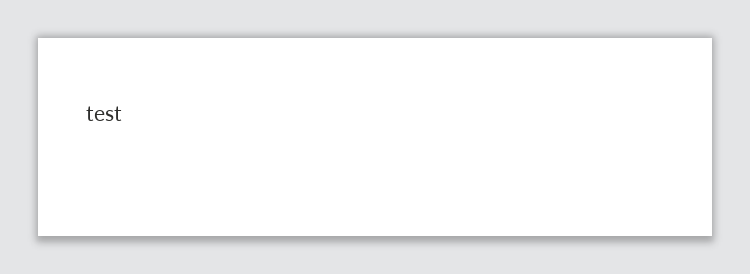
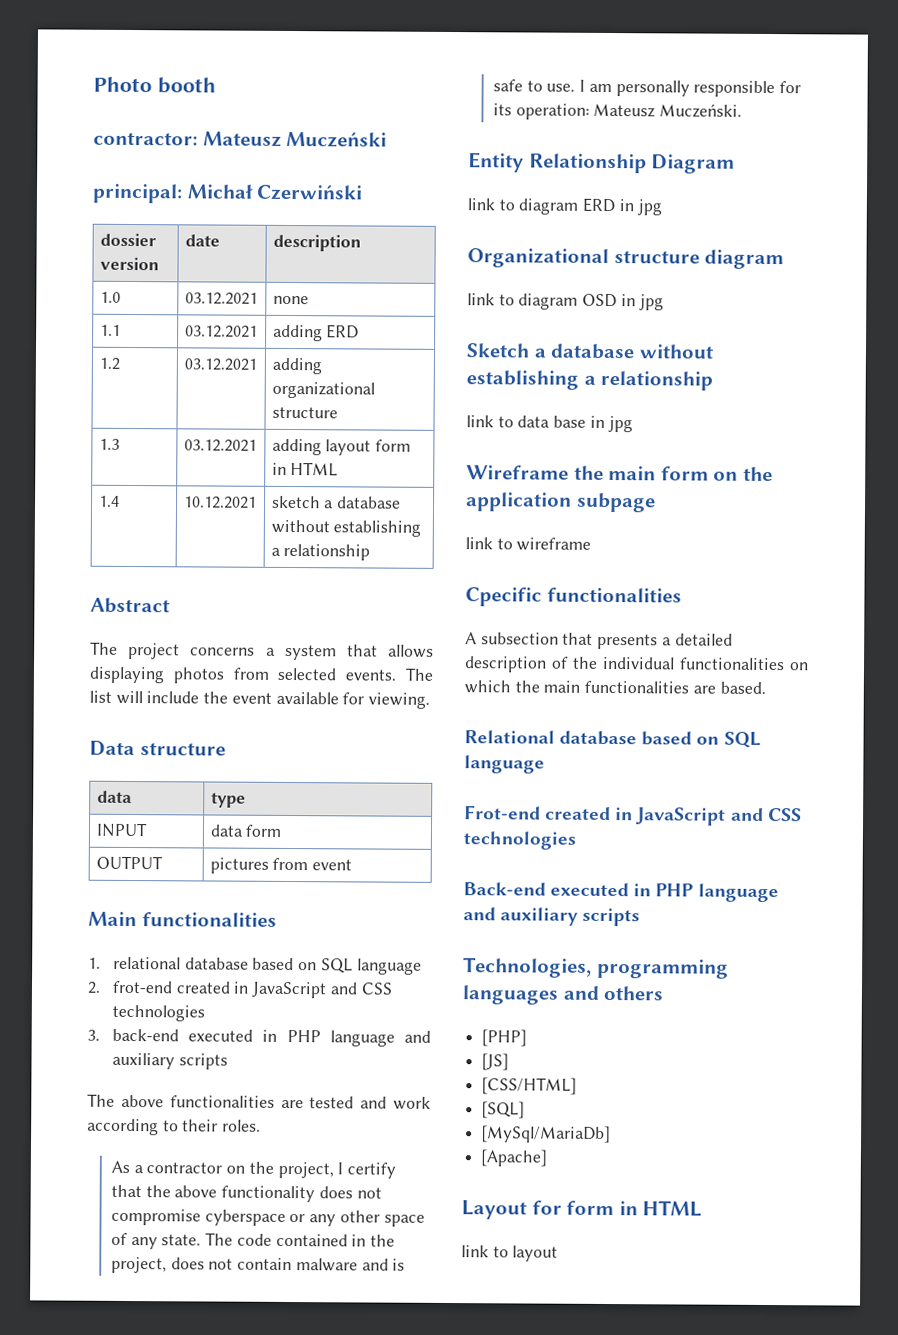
- test
+ Photo booth
+ contractor: Mateusz Muczeński
+ principal: Michał Czerwiński
+ dossier version | date | description
+ 1.0 | 03.12.2021 | none
+ 1.1 | 03.12.2021 | adding ERD
+ 1.2 | 03.12.2021 | adding organizational structure
+ 1.3 | 03.12.2021 | adding layout form in HTML
+ 1.4 | 10.12.2021 | sketch a database without establishing a relationship
+ Abstract
+ The project concerns a system that allows displaying photos from selected events. The list will include the event available for viewing.
+ Data structure
+ data | type
+ INPUT | data form
+ OUTPUT | pictures from event
+ Main functionalities
+ 1. relational database based on SQL language
+ 2. frot-end created in JavaScript and CSS technologies
+ 3. back-end executed in PHP language and auxiliary scripts
+ The above functionalities are tested and work according to their roles.
+ As a contractor on the project, I certify that the above functionality does not compromise cyberspace or any other space of any state. The code contained in the project, does not contain malware and is safe to use. I am personally responsible for its operation: Mateusz Muczeński.
+ Entity Relationship Diagram
+ link to diagram ERD in jpg
+ Organizational structure diagram
+ link to diagram OSD in jpg
+ Sketch a database without establishing a relationship
+ link to data base in jpg
+ Wireframe the main form on the application subpage
+ link to wireframe
+ Cpecific functionalities
+ A subsection that presents a detailed description of the individual functionalities on which the main functionalities are based.
+ Relational database based on SQL language
+ Frot-end created in JavaScript and CSS technologies
+ Back-end executed in PHP language and auxiliary scripts
+ Technologies, programming languages and others
+ [PHP]
+ [JS]
+ [CSS/HTML]
+ [SQL]
+ [MySql/MariaDb]
+ [Apache]
+ Layout for form in HTML
+ link to layout

